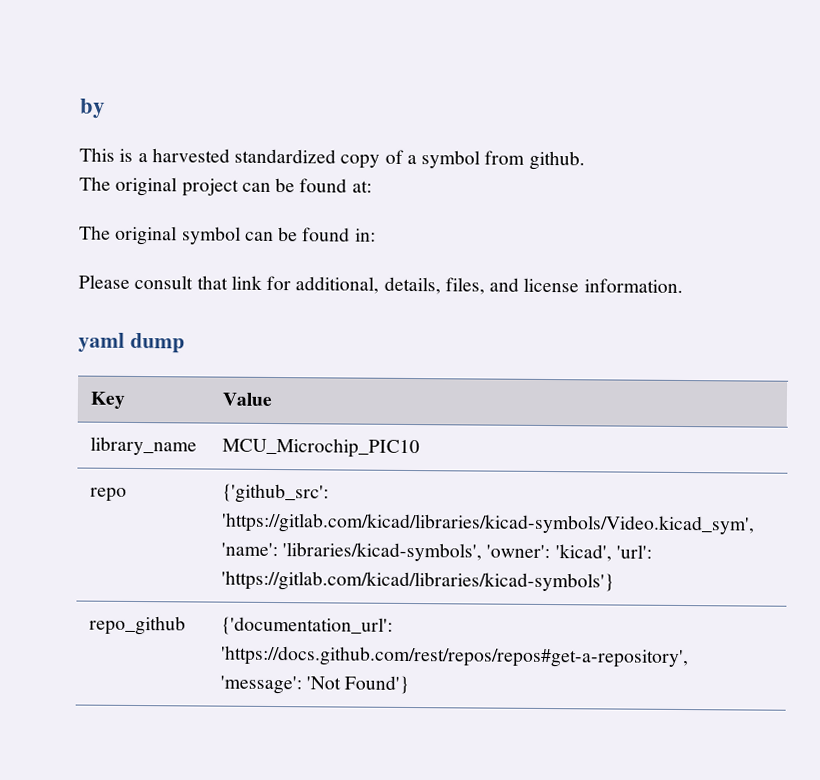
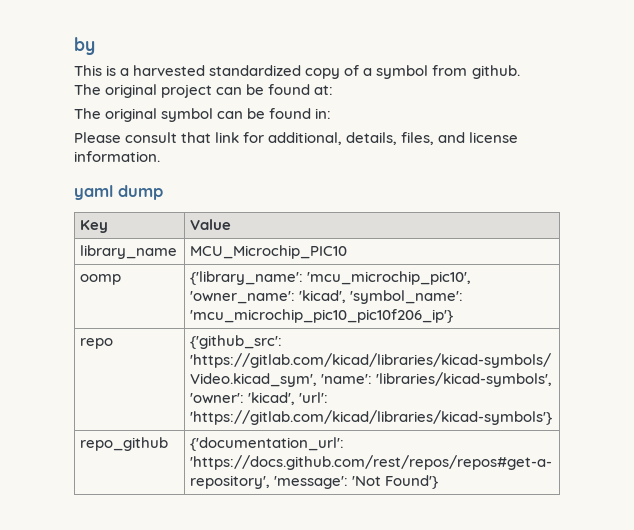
+ oomp | {'library_name': 'mcu_microchip_pic10', 'owner_name': 'kicad', 'symbol_name': 'mcu_microchip_pic10_pic10f206_ip'}

